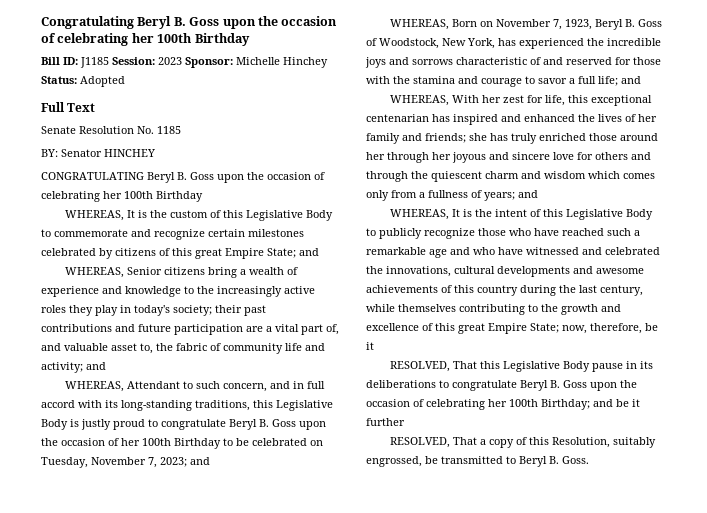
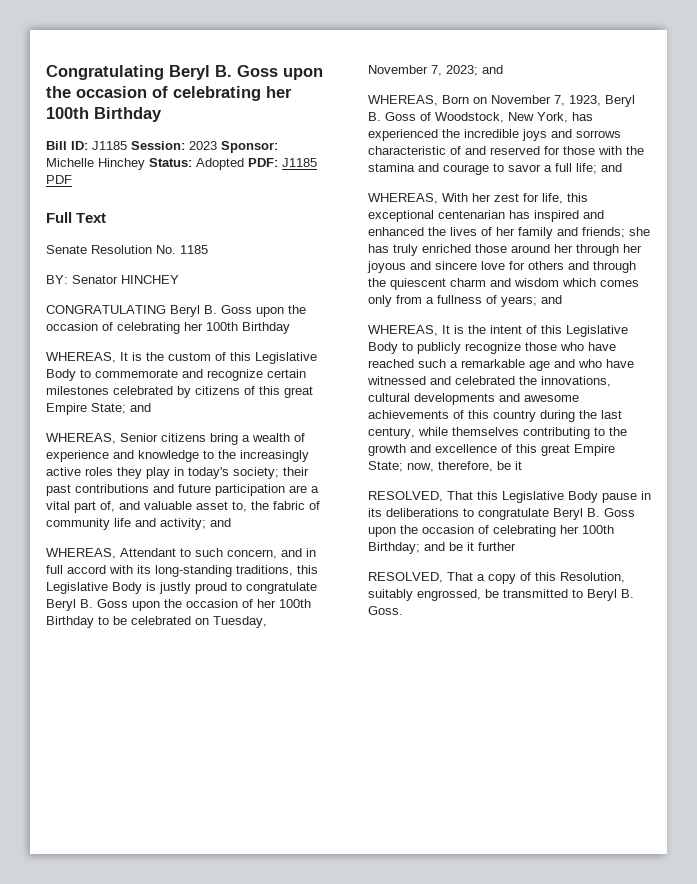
- Bill ID: J1185 Session: 2023 Sponsor: Michelle Hinchey Status: Adopted
+ Bill ID: J1185 Session: 2023 Sponsor: Michelle Hinchey Status: Adopted PDF: J1185 PDF

